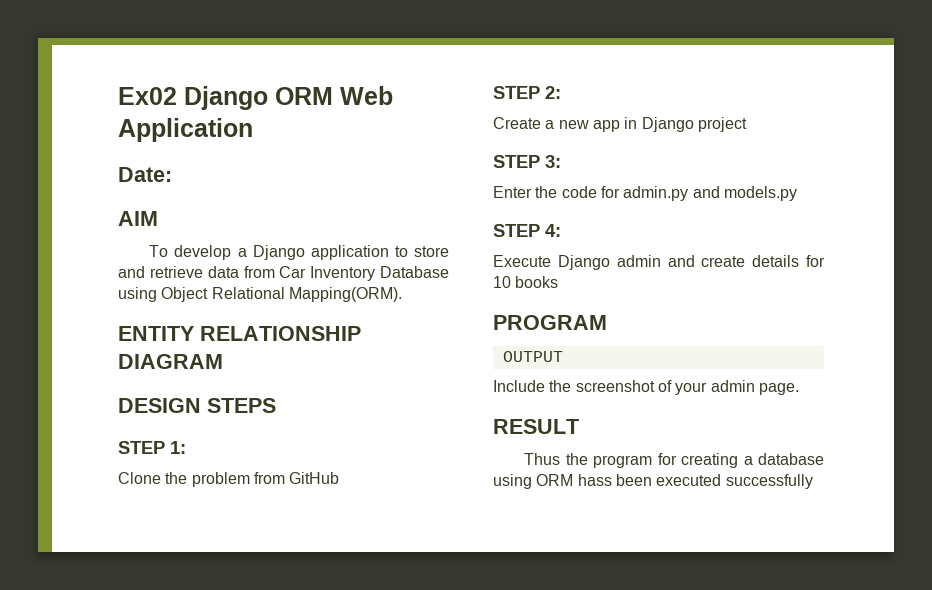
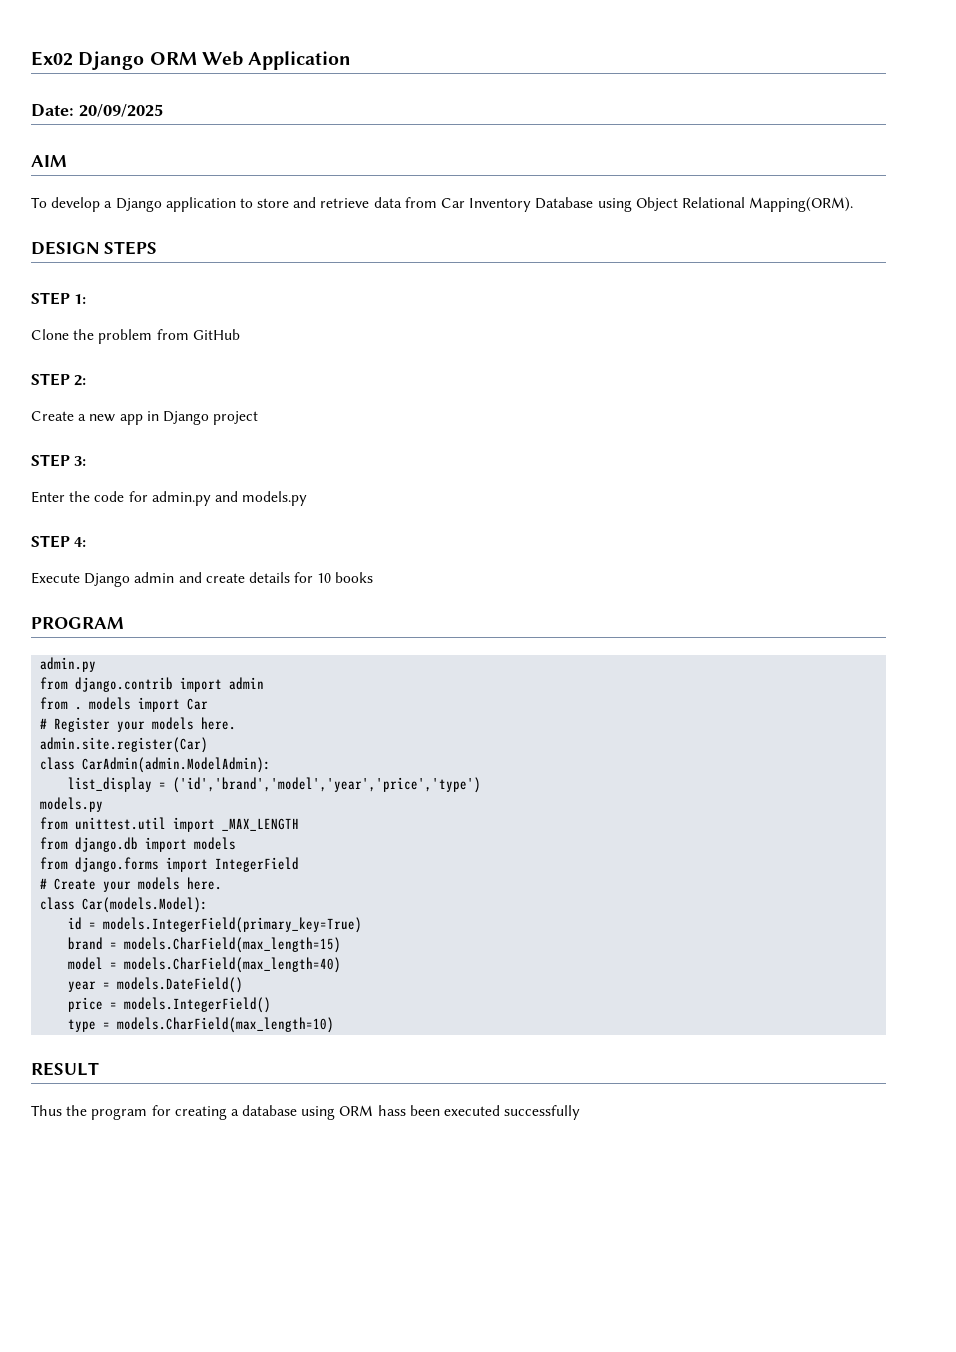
- Date:
+ Date: 20/09/2025
- ENTITY RELATIONSHIP DIAGRAM
  PROGRAM
- OUTPUT
- Include the screenshot of your admin page.
+ admin.py
+ from django.contrib import admin
+ from . models import Car
+ # Register your models here.
+ admin.site.register(Car)
+ class CarAdmin(admin.ModelAdmin):
+ list_display = ('id','brand','model','year','price','type')
+ models.py
+ from unittest.util import _MAX_LENGTH
+ from django.db import models
+ from django.forms import IntegerField
+ # Create your models here.
+ class Car(models.Model):
+ id = models.IntegerField(primary_key=True)
+ brand = models.CharField(max_length=15)
+ model = models.CharField(max_length=40)
+ year = models.DateField()
+ price = models.IntegerField()
+ type = models.CharField(max_length=10)

